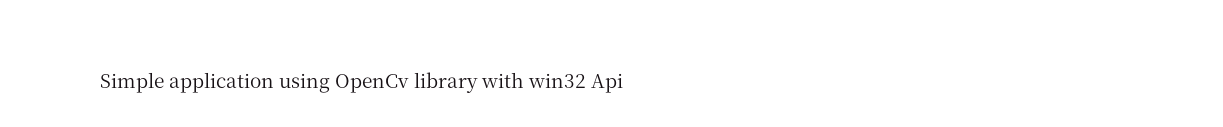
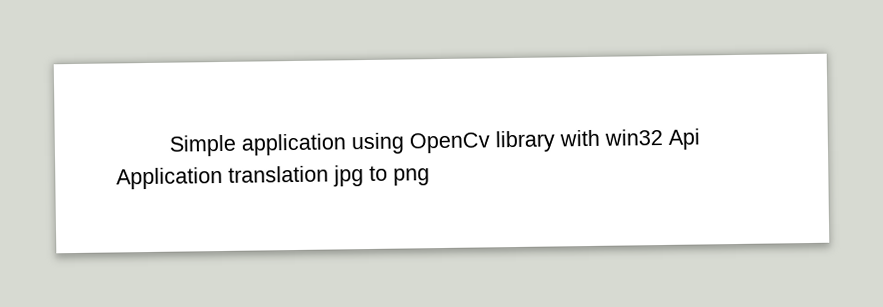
- Simple application using OpenCv library with win32 Api
+ Simple application using OpenCv library with win32 Api Application translation jpg to png

